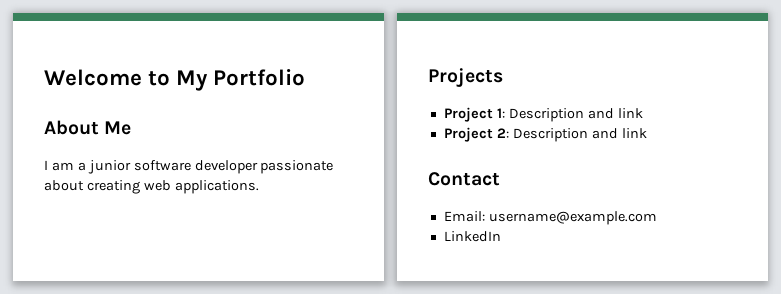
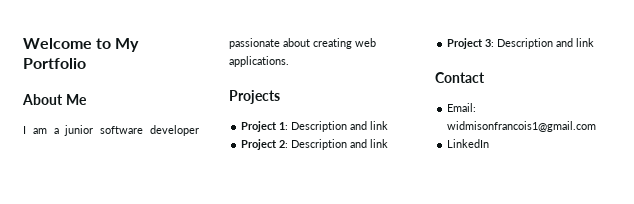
+ Project 3: Description and link
- Email: username@example.com
+ Email: widmisonfrancois1@gmail.com

